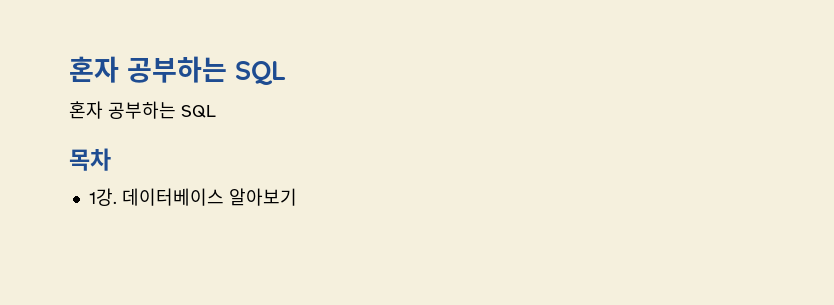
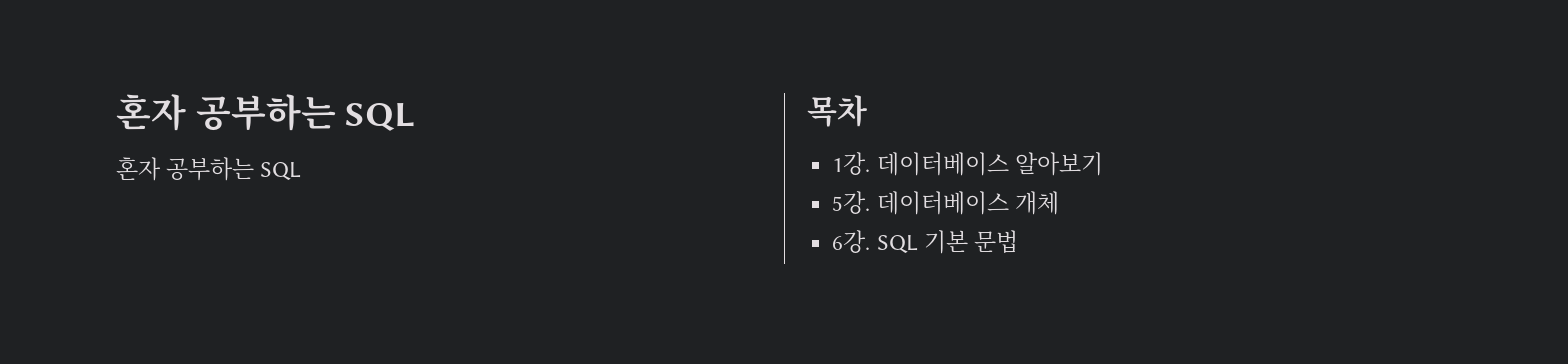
+ 5강. 데이터베이스 개체
+ 6강. SQL 기본 문법

